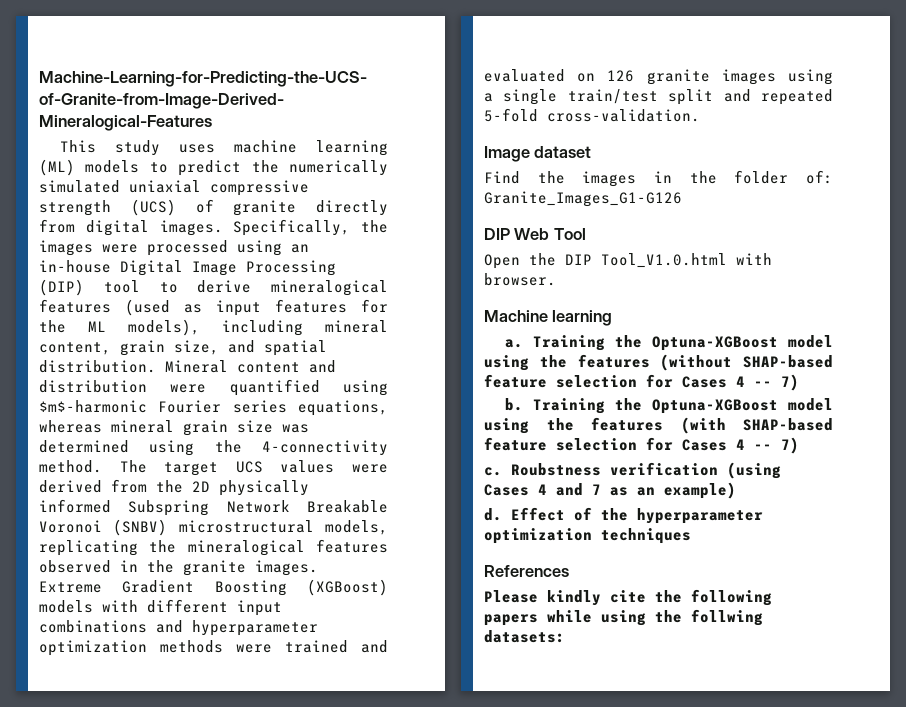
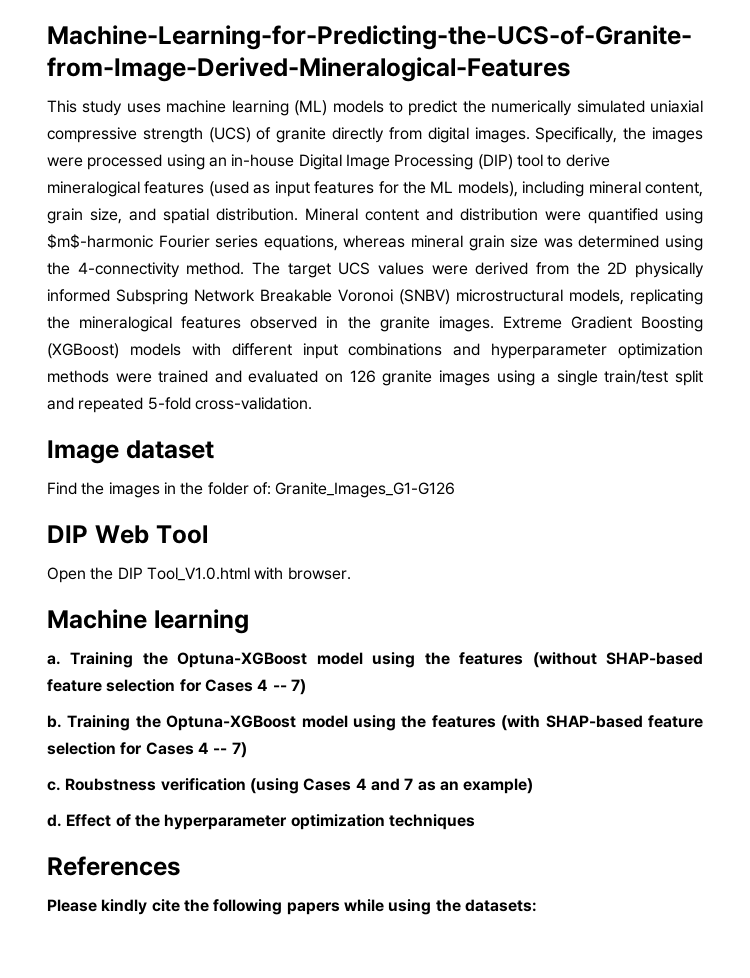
- Please kindly cite the following papers while using the follwing datasets:
+ Please kindly cite the following papers while using the datasets:

